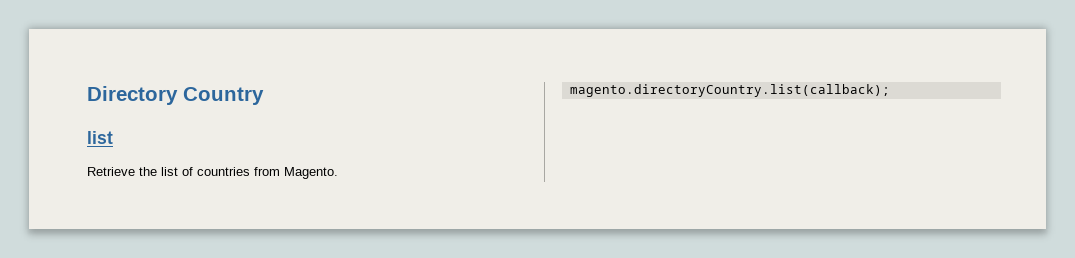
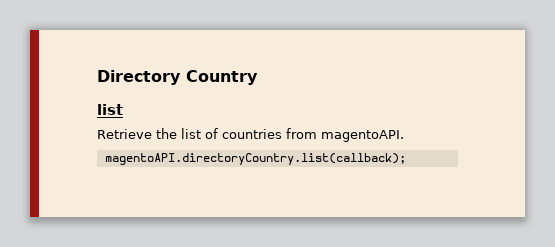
- Retrieve the list of countries from Magento.
- magento.directoryCountry.list(callback);
+ Retrieve the list of countries from magentoAPI.
+ magentoAPI.directoryCountry.list(callback);

